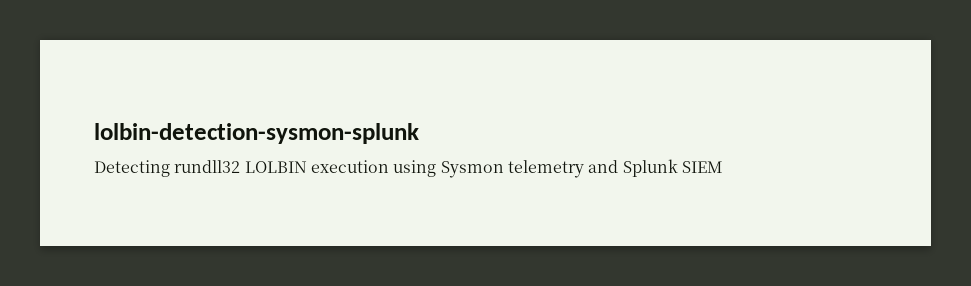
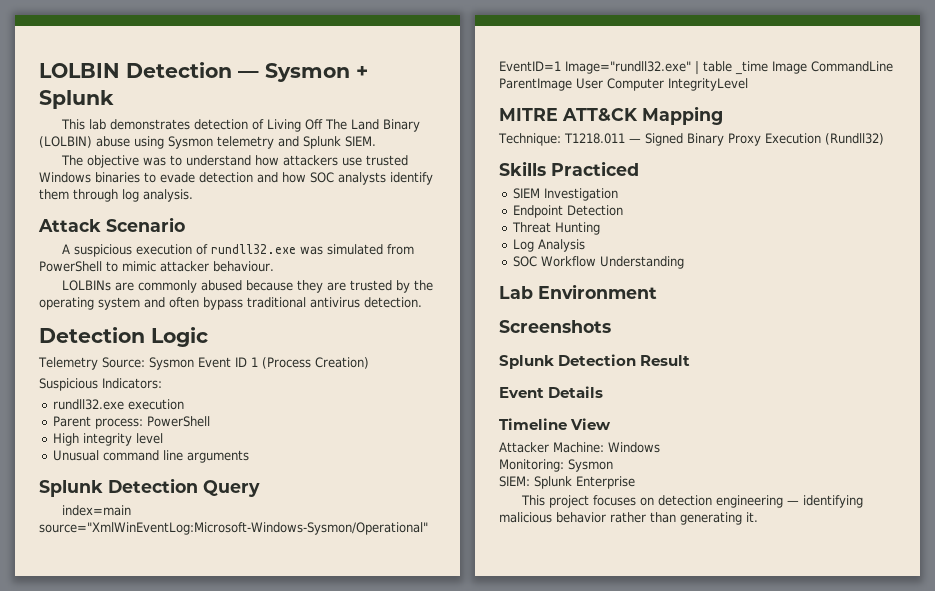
- lolbin-detection-sysmon-splunk
- Detecting rundll32 LOLBIN execution using Sysmon telemetry and Splunk SIEM
+ LOLBIN Detection — Sysmon + Splunk
+ This lab demonstrates detection of Living Off The Land Binary (LOLBIN) abuse using Sysmon telemetry and Splunk SIEM.
+ The objective was to understand how attackers use trusted Windows binaries to evade detection and how SOC analysts identify them through log analysis.
+ Attack Scenario
+ A suspicious execution of rundll32.exe was simulated from PowerShell to mimic attacker behaviour.
+ LOLBINs are commonly abused because they are trusted by the operating system and often bypass traditional antivirus detection.
+ Detection Logic
+ Telemetry Source: Sysmon Event ID 1 (Process Creation)
+ Suspicious Indicators:
+ rundll32.exe execution
+ Parent process: PowerShell
+ High integrity level
+ Unusual command line arguments
+ Splunk Detection Query
+ index=main source="XmlWinEventLog:Microsoft-Windows-Sysmon/Operational" EventID=1 Image="rundll32.exe" | table _time Image CommandLine ParentImage User Computer IntegrityLevel
+ MITRE ATT&CK Mapping
+ Technique: T1218.011 — Signed Binary Proxy Execution (Rundll32)
+ Skills Practiced
+ SIEM Investigation
+ Endpoint Detection
+ Threat Hunting
+ Log Analysis
+ SOC Workflow Understanding
+ Lab Environment
+ Screenshots
+ Splunk Detection Result
+ Event Details
+ Timeline View
+ Attacker Machine: Windows
+ Monitoring: Sysmon
+ SIEM: Splunk Enterprise
+ This project focuses on detection engineering — identifying malicious behavior rather than generating it.

